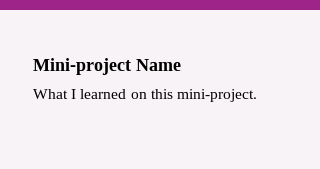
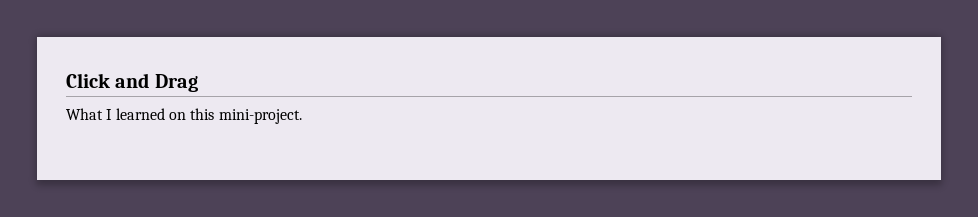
- Mini-project Name
+ Click and Drag

